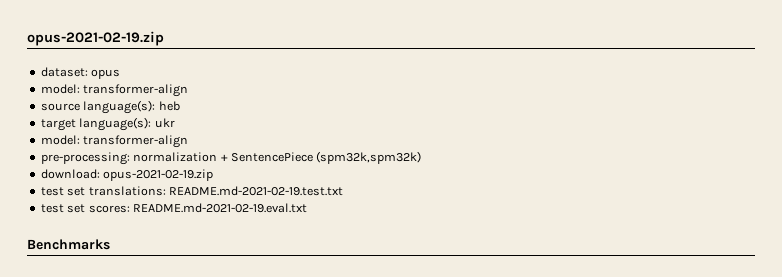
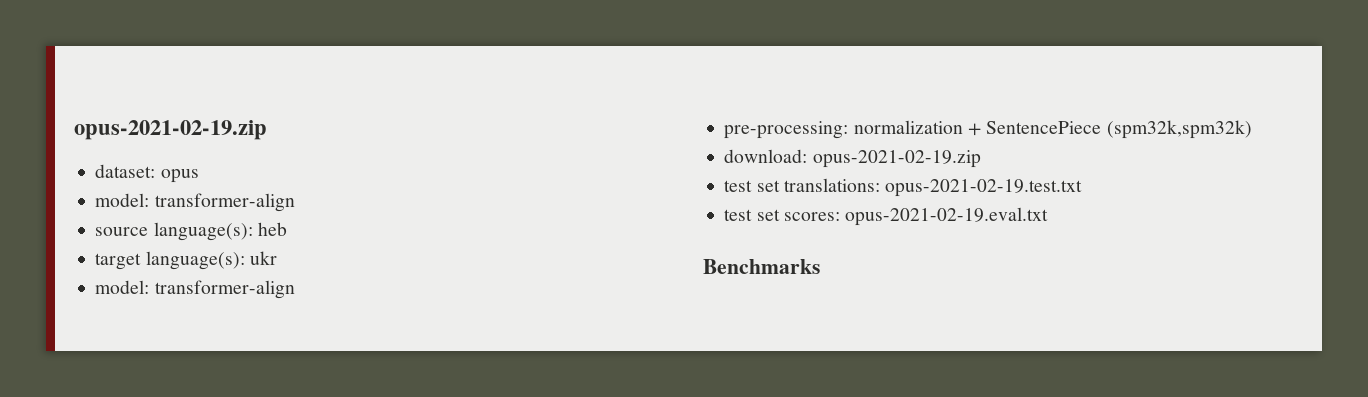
- test set translations: README.md-2021-02-19.test.txt
+ test set translations: opus-2021-02-19.test.txt
- test set scores: README.md-2021-02-19.eval.txt
+ test set scores: opus-2021-02-19.eval.txt

